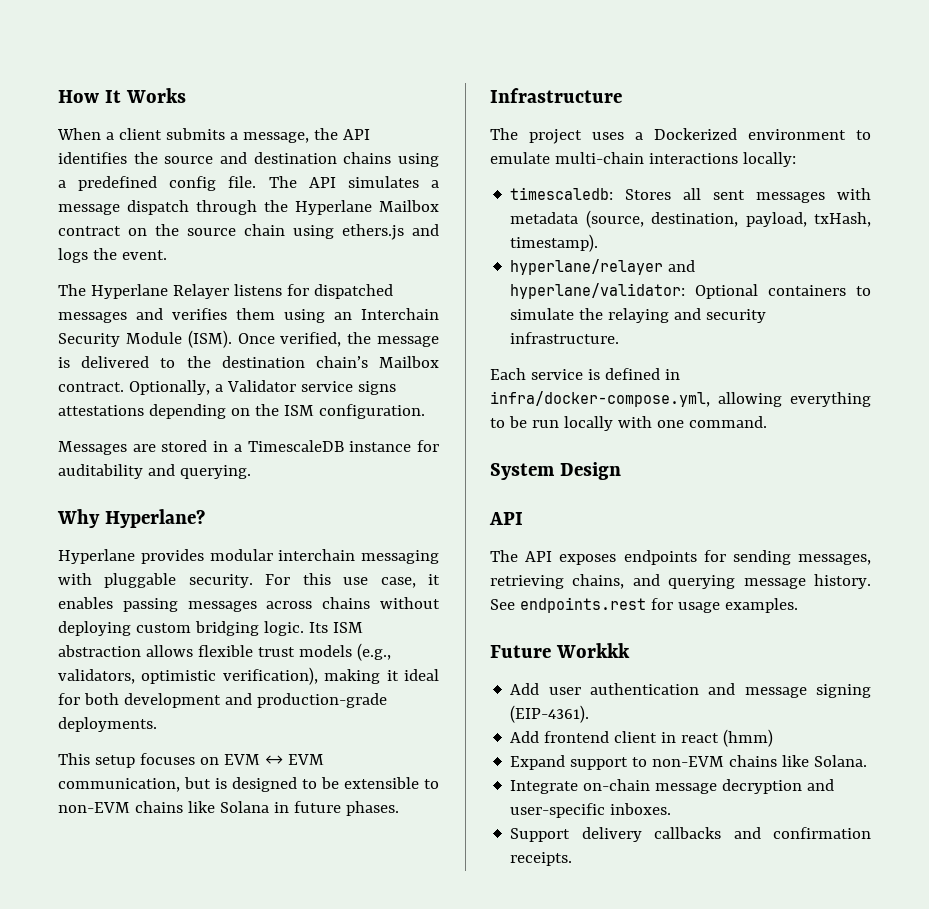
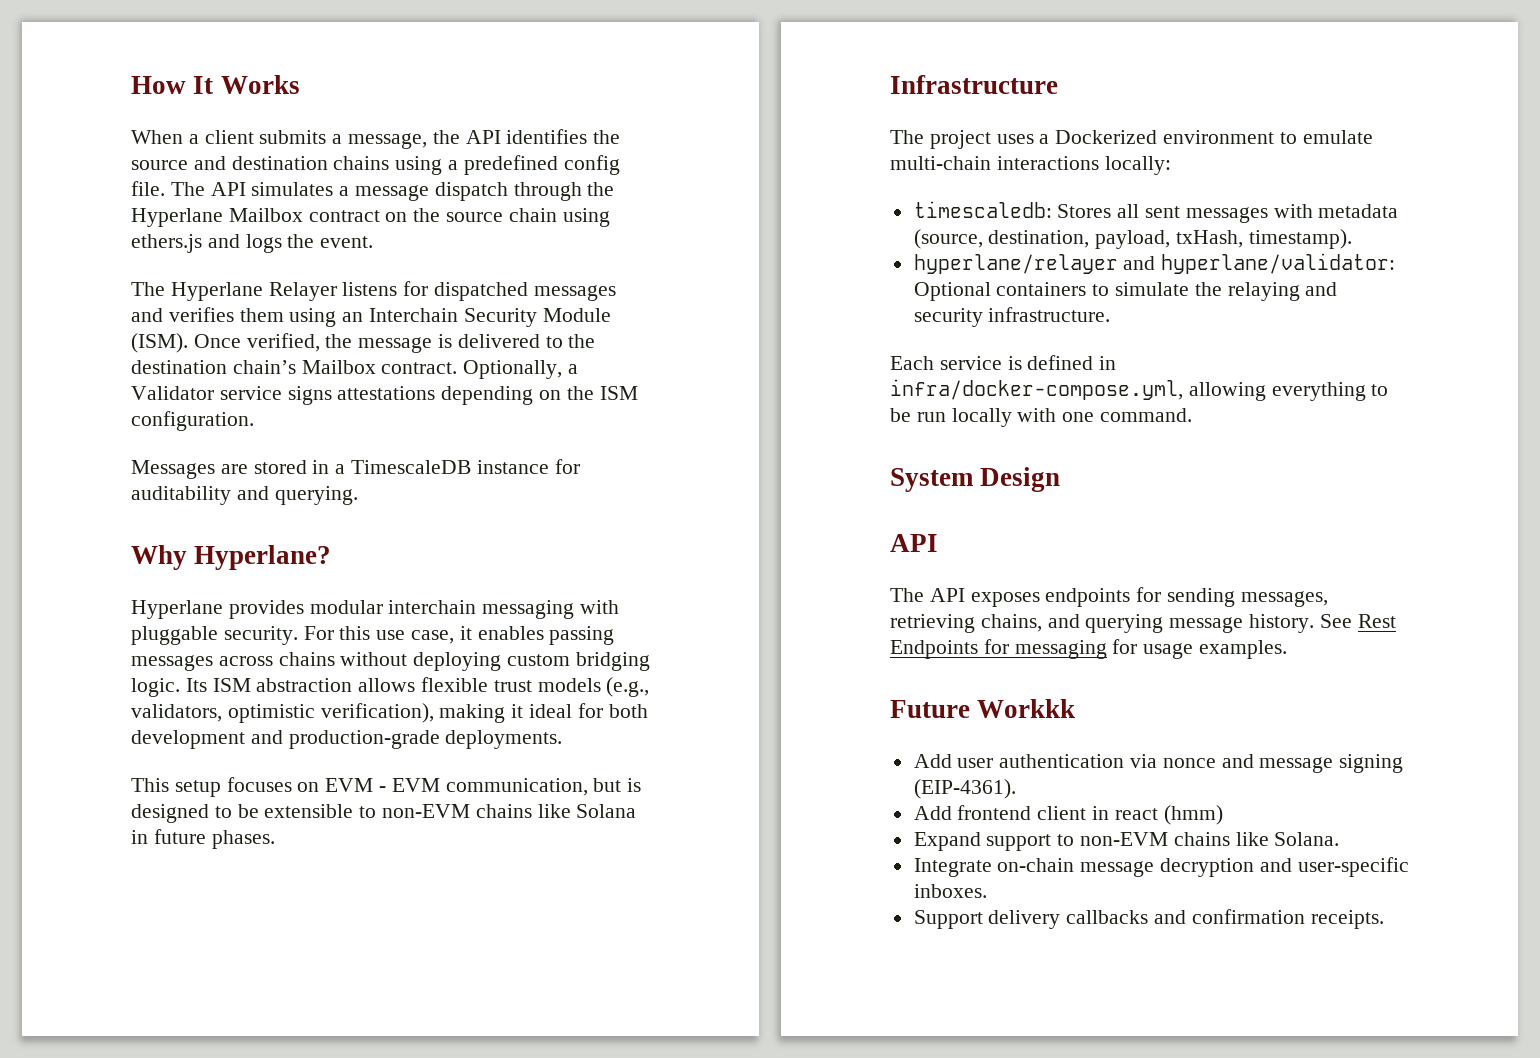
- This setup focuses on EVM ↔ EVM communication, but is designed to be extensible to non-EVM chains like Solana in future phases.
+ This setup focuses on EVM - EVM communication, but is designed to be extensible to non-EVM chains like Solana in future phases.
- See endpoints.rest for usage examples.
+ See Rest Endpoints for messaging for usage examples.
- Add user authentication and message signing (EIP-4361).
+ Add user authentication via nonce and message signing (EIP-4361).

